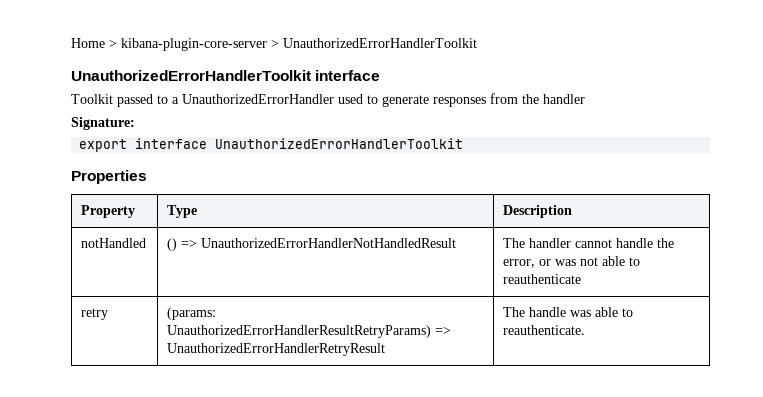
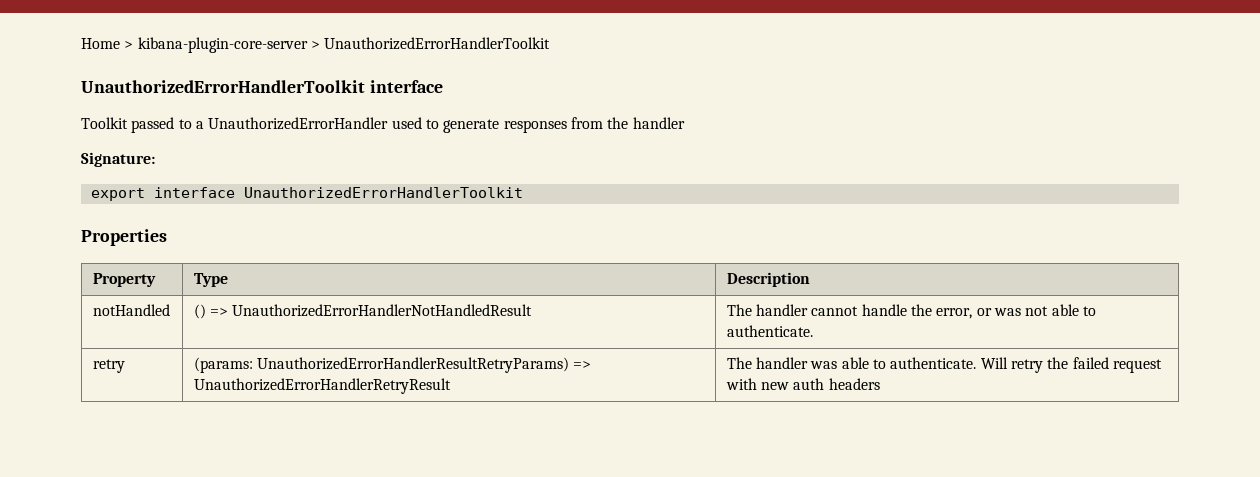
- notHandled | () => UnauthorizedErrorHandlerNotHandledResult | The handler cannot handle the error, or was not able to reauthenticate
+ notHandled | () => UnauthorizedErrorHandlerNotHandledResult | The handler cannot handle the error, or was not able to authenticate.
- retry | (params: UnauthorizedErrorHandlerResultRetryParams) => UnauthorizedErrorHandlerRetryResult | The handle was able to reauthenticate.
+ retry | (params: UnauthorizedErrorHandlerResultRetryParams) => UnauthorizedErrorHandlerRetryResult | The handler was able to authenticate. Will retry the failed request with new auth headers

